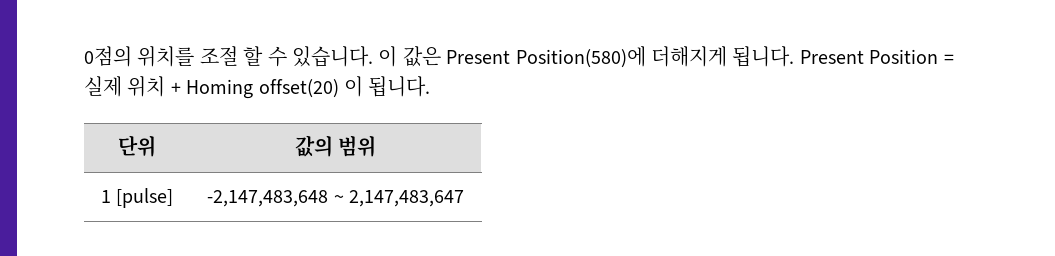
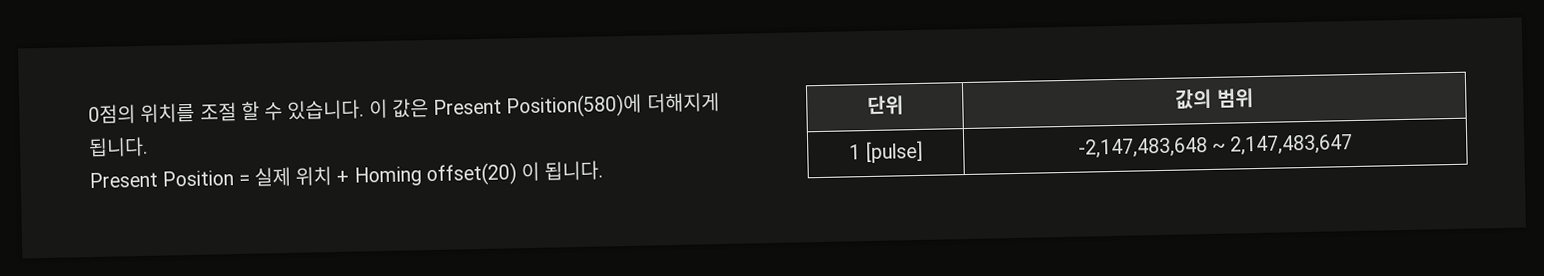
- 이 값은 Present Position(580)에 더해지게 됩니다. Present Position = 실제 위치 + Homing offset(20) 이 됩니다.
+ 이 값은 Present Position(580)에 더해지게 됩니다.
+ Present Position = 실제 위치 + Homing offset(20) 이 됩니다.

